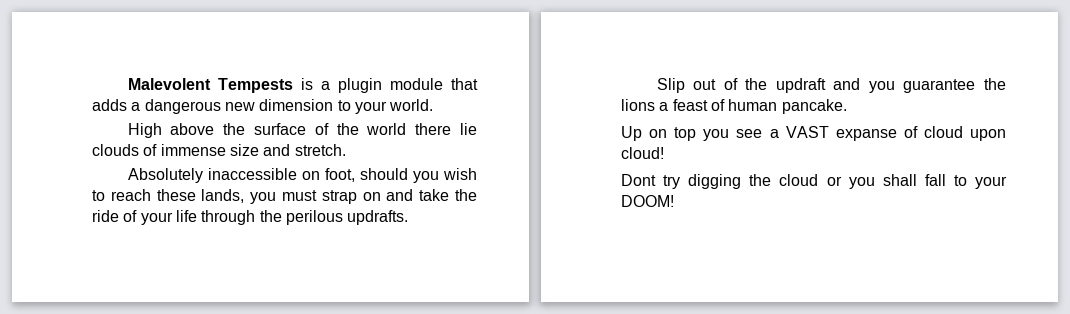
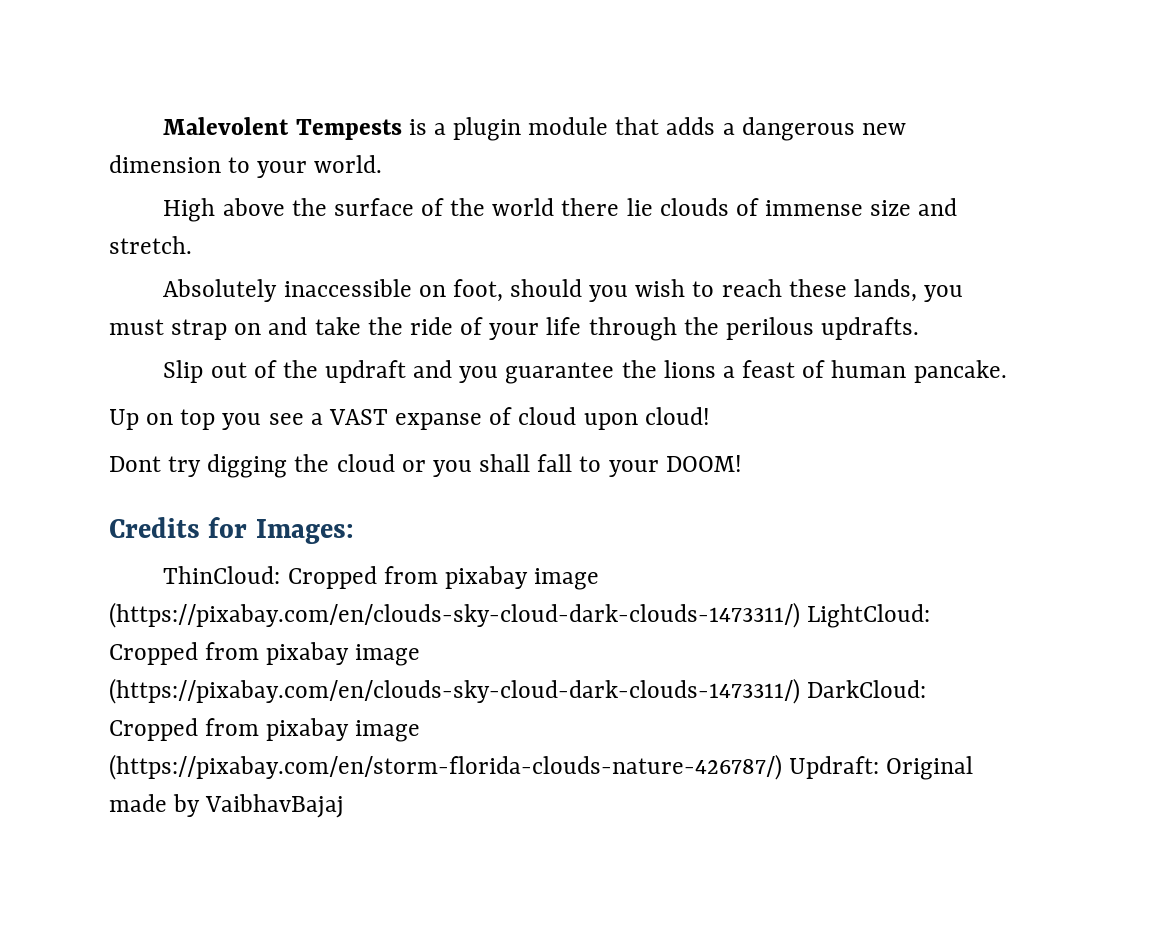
+ Credits for Images:
+ ThinCloud: Cropped from pixabay image (https://pixabay.com/en/clouds-sky-cloud-dark-clouds-1473311/) LightCloud: Cropped from pixabay image (https://pixabay.com/en/clouds-sky-cloud-dark-clouds-1473311/) DarkCloud: Cropped from pixabay image (https://pixabay.com/en/storm-florida-clouds-nature-426787/) Updraft: Original made by VaibhavBajaj

